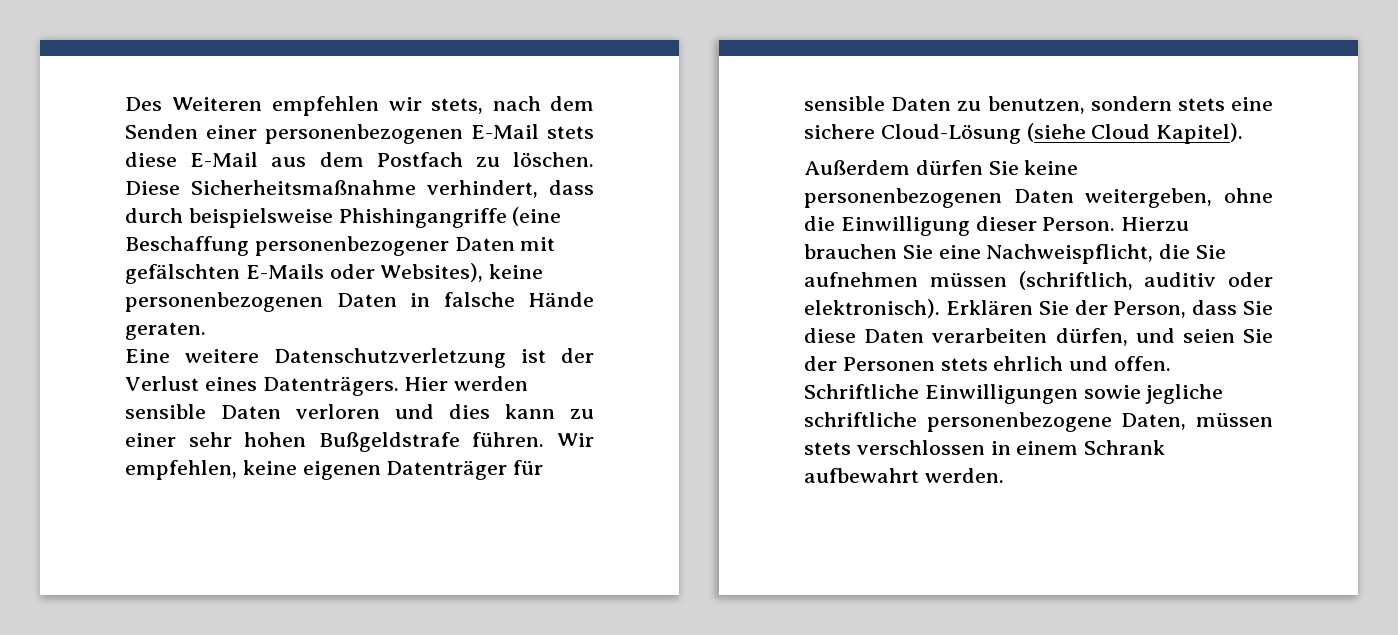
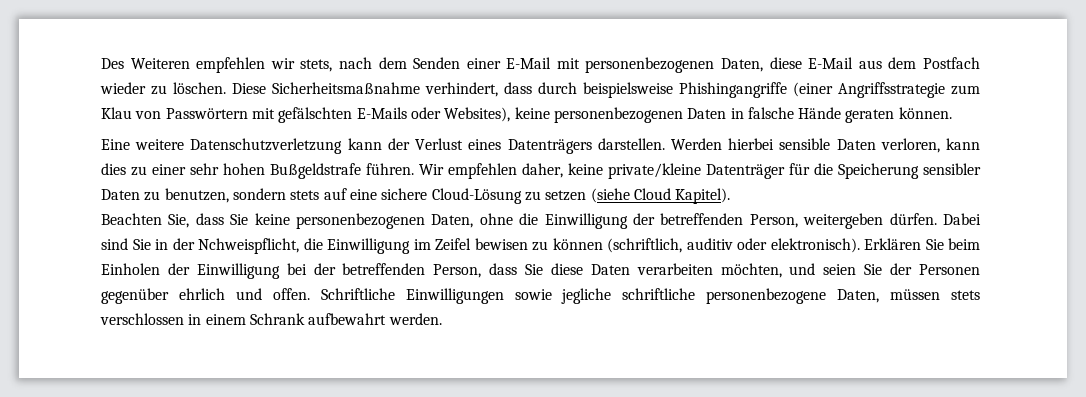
- Des Weiteren empfehlen wir stets, nach dem Senden einer personenbezogenen E-Mail stets diese E-Mail aus dem Postfach zu löschen.
+ Des Weiteren empfehlen wir stets, nach dem Senden einer E-Mail mit personenbezogenen Daten, diese E-Mail aus dem Postfach wieder zu löschen.
- Diese Sicherheitsmaßnahme verhindert, dass durch beispielsweise Phishingangriffe (eine Beschaffung personenbezogener Daten mit gefälschten E-Mails oder Websites), keine personenbezogenen Daten in falsche Hände geraten.
+ Diese Sicherheitsmaßnahme verhindert, dass durch beispielsweise Phishingangriffe (einer Angriffsstrategie zum Klau von Passwörtern mit gefälschten E-Mails oder Websites), keine personenbezogenen Daten in falsche Hände geraten können.
- Eine weitere Datenschutzverletzung ist der Verlust eines Datenträgers. Hier werden sensible Daten verloren und dies kann zu einer sehr hohen Bußgeldstrafe führen.
+ Eine weitere Datenschutzverletzung kann der Verlust eines Datenträgers darstellen. Werden hierbei sensible Daten verloren, kann dies zu einer sehr hohen Bußgeldstrafe führen.
- Wir empfehlen, keine eigenen Datenträger für sensible Daten zu benutzen, sondern stets eine sichere Cloud-Lösung (siehe Cloud Kapitel).
+ Wir empfehlen daher, keine private/kleine Datenträger für die Speicherung sensibler Daten zu benutzen, sondern stets auf eine sichere Cloud-Lösung zu setzen (siehe Cloud Kapitel).
- Außerdem dürfen Sie keine personenbezogenen Daten weitergeben, ohne die Einwilligung dieser Person. Hierzu brauchen Sie eine Nachweispflicht, die Sie aufnehmen müssen (schriftlich, auditiv oder elektronisch).
+ Beachten Sie, dass Sie keine personenbezogenen Daten, ohne die Einwilligung der betreffenden Person, weitergeben dürfen. Dabei sind Sie in der Nchweispflicht, die Einwilligung im Zeifel bewisen zu können (schriftlich, auditiv oder elektronisch).
- Erklären Sie der Person, dass Sie diese Daten verarbeiten dürfen, und seien Sie der Personen stets ehrlich und offen.
+ Erklären Sie beim Einholen der Einwilligung bei der betreffenden Person, dass Sie diese Daten verarbeiten möchten, und seien Sie der Personen gegenüber ehrlich und offen.

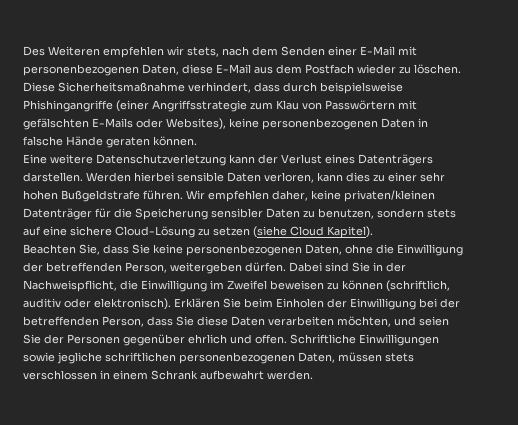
- Wir empfehlen daher, keine private/kleine Datenträger für die Speicherung sensibler Daten zu benutzen, sondern stets auf eine sichere Cloud-Lösung zu setzen (siehe Cloud Kapitel).
+ Wir empfehlen daher, keine privaten/kleinen Datenträger für die Speicherung sensibler Daten zu benutzen, sondern stets auf eine sichere Cloud-Lösung zu setzen (siehe Cloud Kapitel).
- Dabei sind Sie in der Nchweispflicht, die Einwilligung im Zeifel bewisen zu können (schriftlich, auditiv oder elektronisch).
+ Dabei sind Sie in der Nachweispflicht, die Einwilligung im Zweifel beweisen zu können (schriftlich, auditiv oder elektronisch).
- Schriftliche Einwilligungen sowie jegliche schriftliche personenbezogene Daten, müssen stets verschlossen in einem Schrank aufbewahrt werden.
+ Schriftliche Einwilligungen sowie jegliche schriftlichen personenbezogenen Daten, müssen stets verschlossen in einem Schrank aufbewahrt werden.

